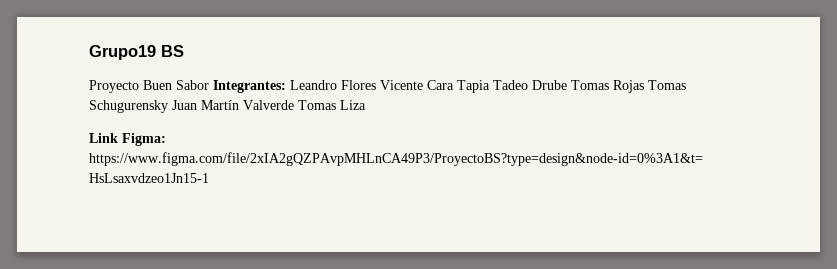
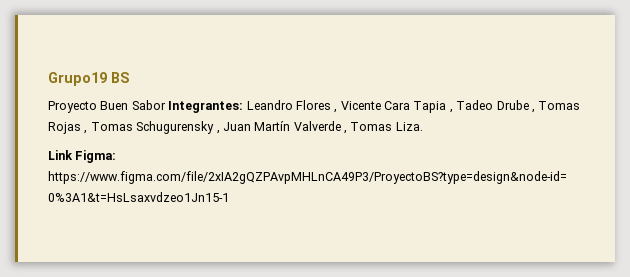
- Proyecto Buen Sabor Integrantes: Leandro Flores Vicente Cara Tapia Tadeo Drube Tomas Rojas Tomas Schugurensky Juan Martín Valverde Tomas Liza
+ Proyecto Buen Sabor Integrantes: Leandro Flores , Vicente Cara Tapia , Tadeo Drube , Tomas Rojas , Tomas Schugurensky , Juan Martín Valverde , Tomas Liza.

